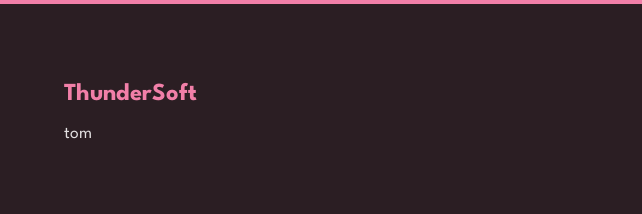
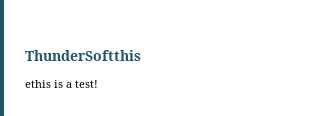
- ThunderSoft
- tom
+ ThunderSoftthis
+ ethis is a test!

